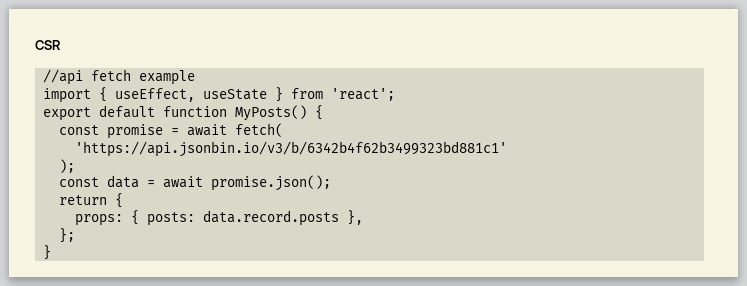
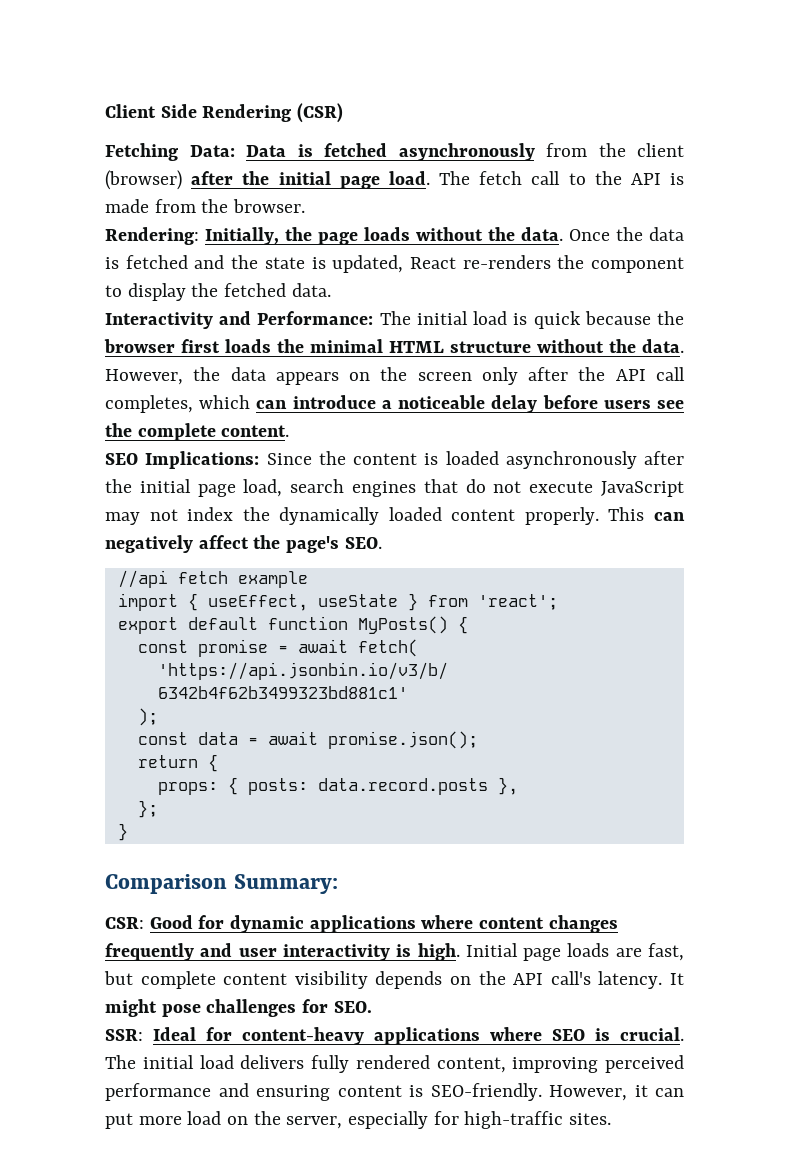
- CSR
+ Client Side Rendering (CSR)
+ Fetching Data: Data is fetched asynchronously from the client (browser) after the initial page load. The fetch call to the API is made from the browser.
+ Rendering: Initially, the page loads without the data. Once the data is fetched and the state is updated, React re-renders the component to display the fetched data.
+ Interactivity and Performance: The initial load is quick because the browser first loads the minimal HTML structure without the data. However, the data appears on the screen only after the API call completes, which can introduce a noticeable delay before users see the complete content.
+ SEO Implications: Since the content is loaded asynchronously after the initial page load, search engines that do not execute JavaScript may not index the dynamically loaded content properly. This can negatively affect the page's SEO.
+ Comparison Summary:
+ CSR: Good for dynamic applications where content changes frequently and user interactivity is high. Initial page loads are fast, but complete content visibility depends on the API call's latency. It might pose challenges for SEO.
+ SSR: Ideal for content-heavy applications where SEO is crucial. The initial load delivers fully rendered content, improving perceived performance and ensuring content is SEO-friendly. However, it can put more load on the server, especially for high-traffic sites.

